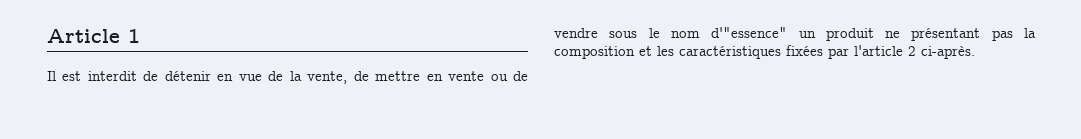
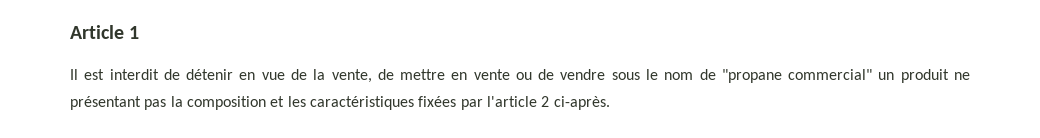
- Il est interdit de détenir en vue de la vente, de mettre en vente ou de vendre sous le nom d'"essence" un produit ne présentant pas la composition et les caractéristiques fixées par l'article 2 ci-après.
+ Il est interdit de détenir en vue de la vente, de mettre en vente ou de vendre sous le nom de "propane commercial" un produit ne présentant pas la composition et les caractéristiques fixées par l'article 2 ci-après.

